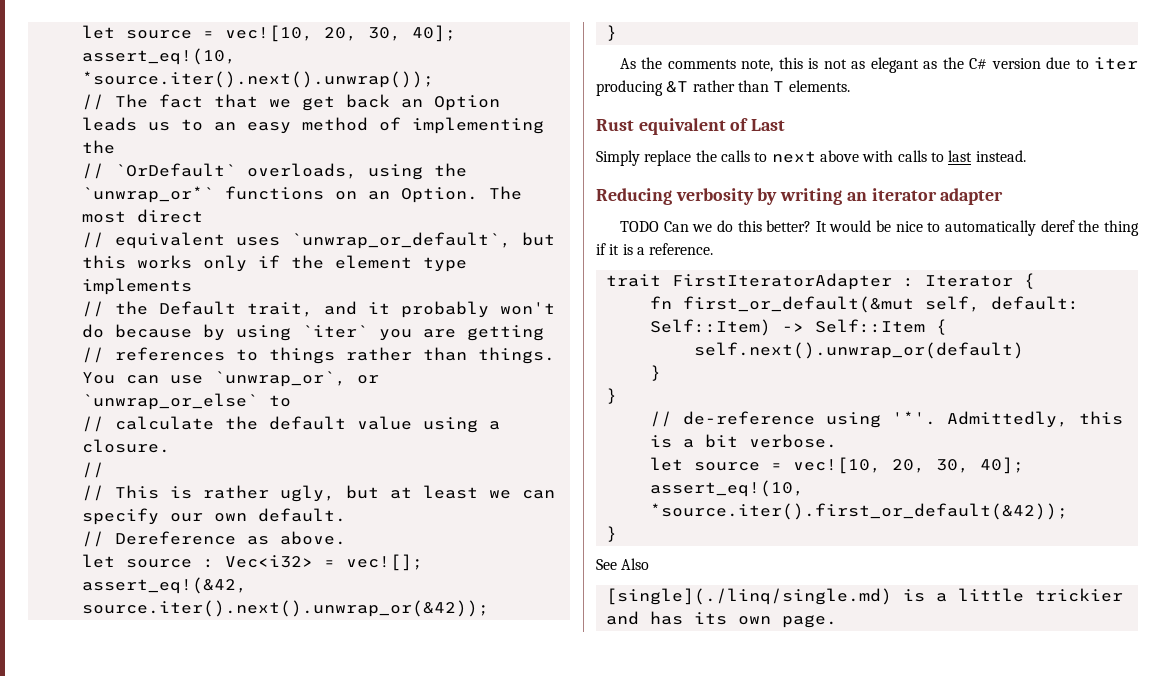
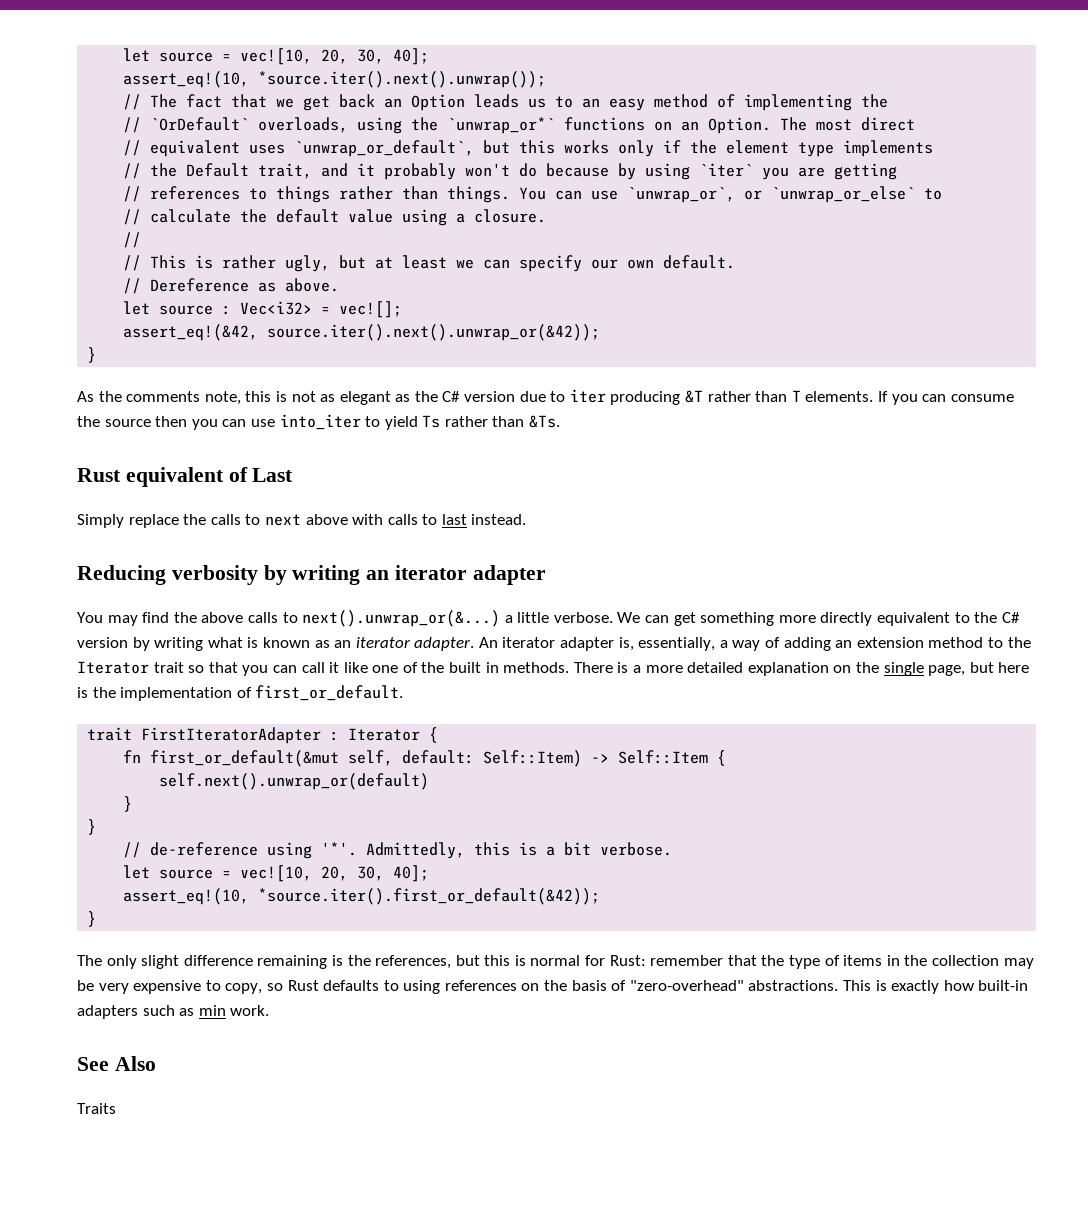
+ If you can consume the source then you can use into_iter to yield Ts rather than &Ts.
- TODO Can we do this better? It would be nice to automatically deref the thing if it is a reference.
+ You may find the above calls to next().unwrap_or(&...) a little verbose. We can get something more directly equivalent to the C# version by writing what is known as an iterator adapter. An iterator adapter is, essentially, a way of adding an extension method to the Iterator trait so that you can call it like one of the built in methods. There is a more detailed explanation on the single page, but here is the implementation of first_or_default.
+ The only slight difference remaining is the references, but this is normal for Rust: remember that the type of items in the collection may be very expensive to copy, so Rust defaults to using references on the basis of "zero-overhead" abstractions. This is exactly how built-in adapters such as min work.
  See Also
- [single](./linq/single.md) is a little trickier and has its own page.
+ Traits

